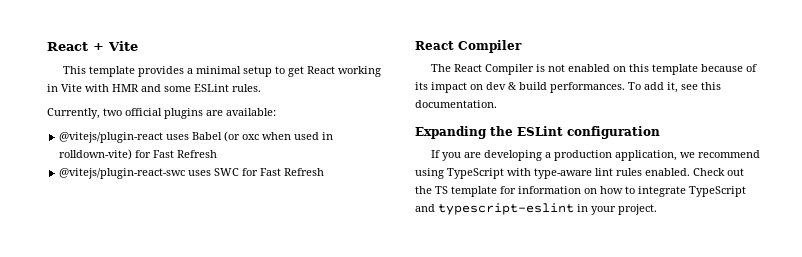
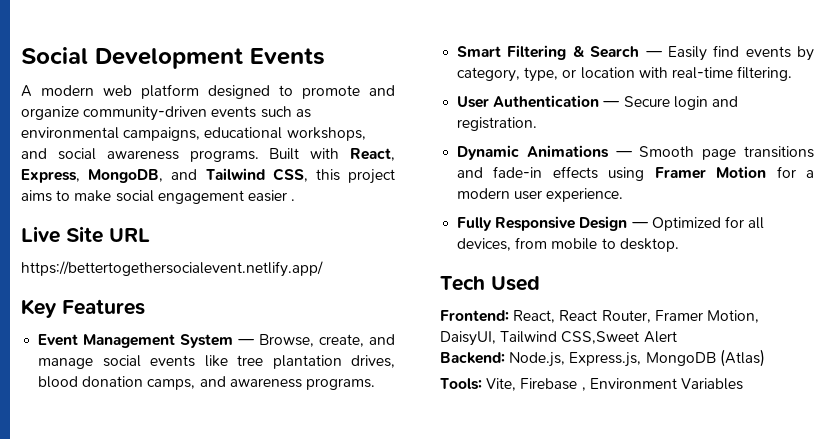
- React + Vite
- This template provides a minimal setup to get React working in Vite with HMR and some ESLint rules.
- Currently, two official plugins are available:
- @vitejs/plugin-react uses Babel (or oxc when used in rolldown-vite) for Fast Refresh
- @vitejs/plugin-react-swc uses SWC for Fast Refresh
- React Compiler
- The React Compiler is not enabled on this template because of its impact on dev & build performances. To add it, see this documentation.
- Expanding the ESLint configuration
- If you are developing a production application, we recommend using TypeScript with type-aware lint rules enabled. Check out the TS template for information on how to integrate TypeScript and typescript-eslint in your project.
+ Social Development Events
+ A modern web platform designed to promote and organize community-driven events such as environmental campaigns, educational workshops, and social awareness programs. Built with React, Express, MongoDB, and Tailwind CSS, this project aims to make social engagement easier .
+ Live Site URL
+ https://bettertogethersocialevent.netlify.app/
+ Key Features
+ Event Management System — Browse, create, and manage social events like tree plantation drives, blood donation camps, and awareness programs.
+ Smart Filtering & Search — Easily find events by category, type, or location with real-time filtering.
+ User Authentication — Secure login and registration.
+ Dynamic Animations — Smooth page transitions and fade-in effects using Framer Motion for a modern user experience.
+ Fully Responsive Design — Optimized for all devices, from mobile to desktop.
+ Tech Used
+ Frontend: React, React Router, Framer Motion, DaisyUI, Tailwind CSS,Sweet Alert
+ Backend: Node.js, Express.js, MongoDB (Atlas)
+ Tools: Vite, Firebase , Environment Variables

